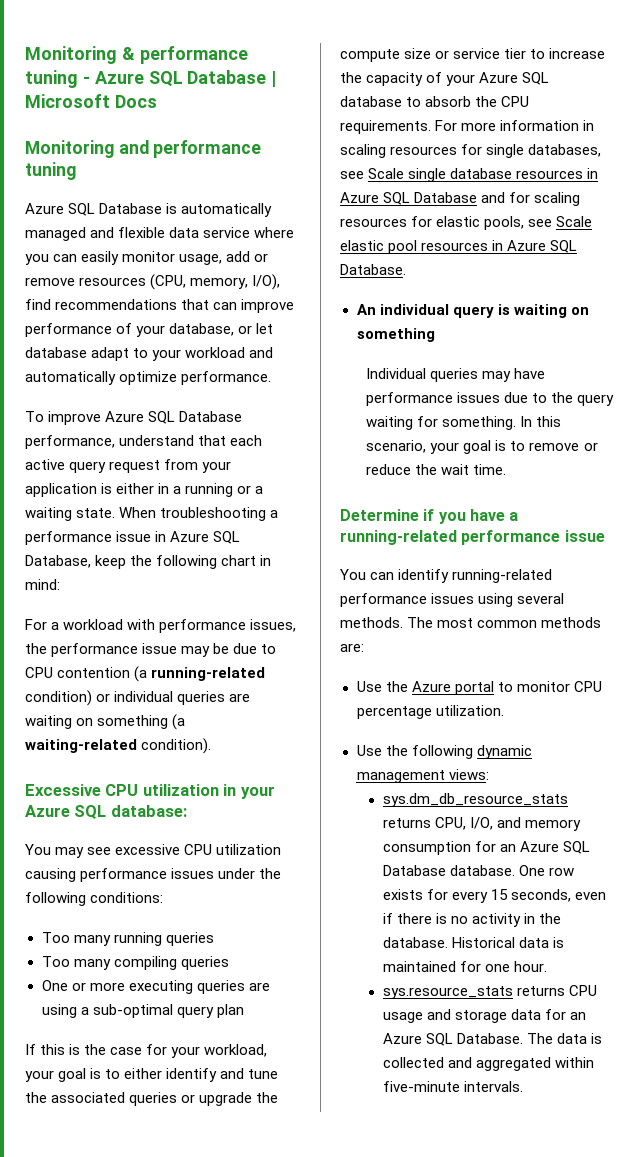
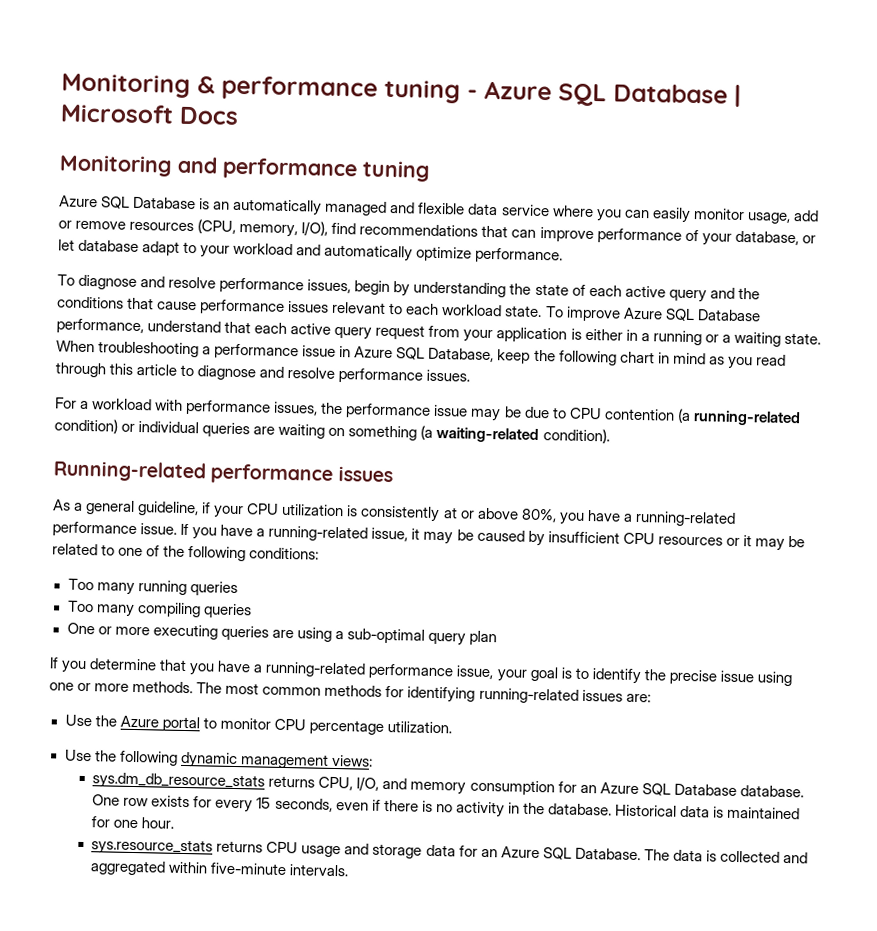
- Azure SQL Database is automatically managed and flexible data service where you can easily monitor usage, add or remove resources (CPU, memory, I/O), find recommendations that can improve performance of your database, or let database adapt to your workload and automatically optimize performance.
+ Azure SQL Database is an automatically managed and flexible data service where you can easily monitor usage, add or remove resources (CPU, memory, I/O), find recommendations that can improve performance of your database, or let database adapt to your workload and automatically optimize performance.
- To improve Azure SQL Database performance, understand that each active query request from your application is either in a running or a waiting state.
+ To diagnose and resolve performance issues, begin by understanding the state of each active query and the conditions that cause performance issues relevant to each workload state. To improve Azure SQL Database performance, understand that each active query request from your application is either in a running or a waiting state.
- When troubleshooting a performance issue in Azure SQL Database, keep the following chart in mind:
+ When troubleshooting a performance issue in Azure SQL Database, keep the following chart in mind as you read through this article to diagnose and resolve performance issues.
- Excessive CPU utilization in your Azure SQL database:
- You may see excessive CPU utilization causing performance issues under the following conditions:
+ Running-related performance issues
+ As a general guideline, if your CPU utilization is consistently at or above 80%, you have a running-related performance issue. If you have a running-related issue, it may be caused by insufficient CPU resources or it may be related to one of the following conditions:
- If this is the case for your workload, your goal is to either identify and tune the associated queries or upgrade the compute size or service tier to increase the capacity of your Azure SQL database to absorb the CPU requirements. For more information in scaling resources for single databases, see Scale single database resources in Azure SQL Database and for scaling resources for elastic pools, see Scale elastic pool resources in Azure SQL Database.
- An individual query is waiting on something
- Individual queries may have performance issues due to the query waiting for something. In this scenario, your goal is to remove or reduce the wait time.
- Determine if you have a running-related performance issue
- You can identify running-related performance issues using several methods.
+ If you determine that you have a running-related performance issue, your goal is to identify the precise issue using one or more methods.
- The most common methods are:
+ The most common methods for identifying running-related issues are:

